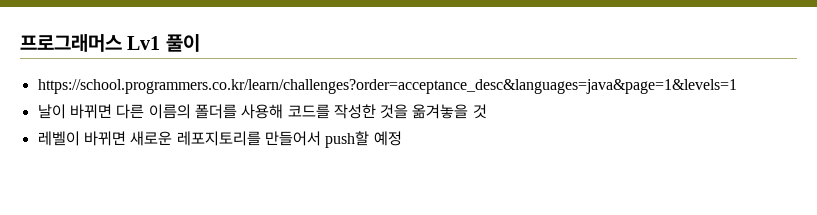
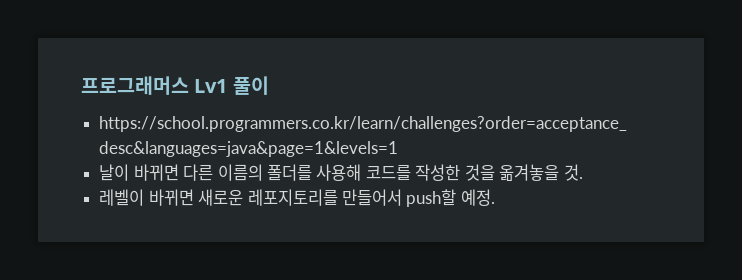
- 날이 바뀌면 다른 이름의 폴더를 사용해 코드를 작성한 것을 옮겨놓을 것
+ 날이 바뀌면 다른 이름의 폴더를 사용해 코드를 작성한 것을 옮겨놓을 것.
- 레벨이 바뀌면 새로운 레포지토리를 만들어서 push할 예정
+ 레벨이 바뀌면 새로운 레포지토리를 만들어서 push할 예정.

